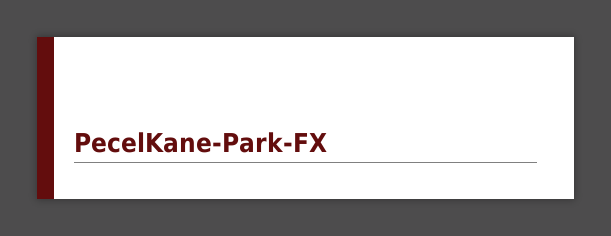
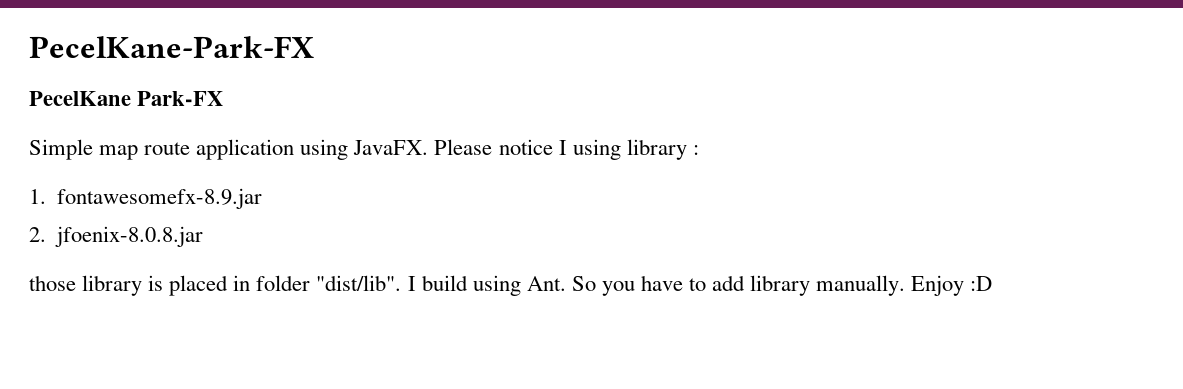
+ PecelKane Park-FX
+ Simple map route application using JavaFX. Please notice I using library :
+ 1. fontawesomefx-8.9.jar
+ 2. jfoenix-8.0.8.jar
+ those library is placed in folder "dist/lib". I build using Ant. So you have to add library manually. Enjoy :D

